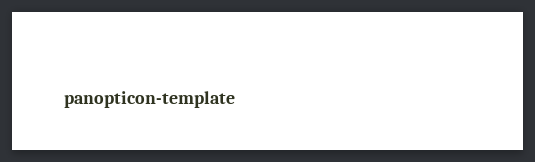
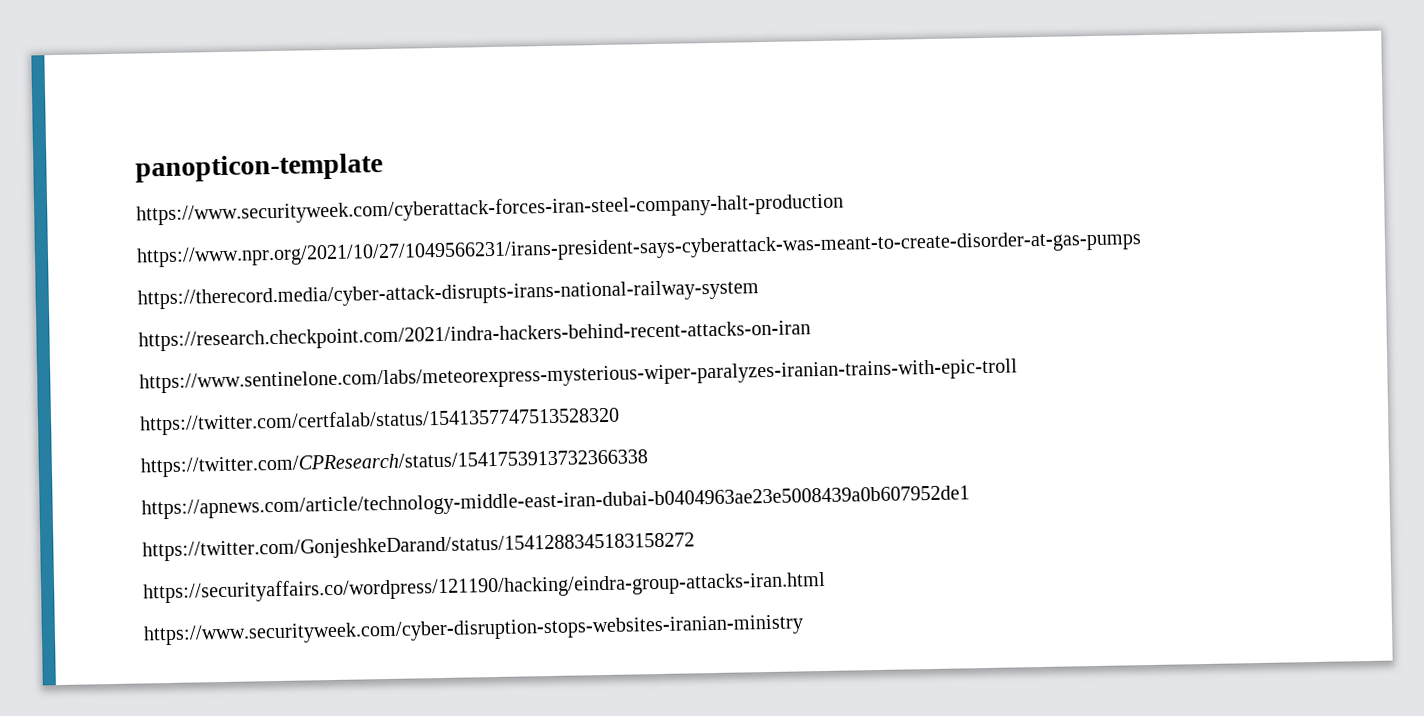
+ https://www.securityweek.com/cyberattack-forces-iran-steel-company-halt-production
+ https://www.npr.org/2021/10/27/1049566231/irans-president-says-cyberattack-was-meant-to-create-disorder-at-gas-pumps
+ https://therecord.media/cyber-attack-disrupts-irans-national-railway-system
+ https://research.checkpoint.com/2021/indra-hackers-behind-recent-attacks-on-iran
+ https://www.sentinelone.com/labs/meteorexpress-mysterious-wiper-paralyzes-iranian-trains-with-epic-troll
+ https://twitter.com/certfalab/status/1541357747513528320
+ https://twitter.com/CPResearch/status/1541753913732366338
+ https://apnews.com/article/technology-middle-east-iran-dubai-b0404963ae23e5008439a0b607952de1
+ https://twitter.com/GonjeshkeDarand/status/1541288345183158272
+ https://securityaffairs.co/wordpress/121190/hacking/eindra-group-attacks-iran.html
+ https://www.securityweek.com/cyber-disruption-stops-websites-iranian-ministry

